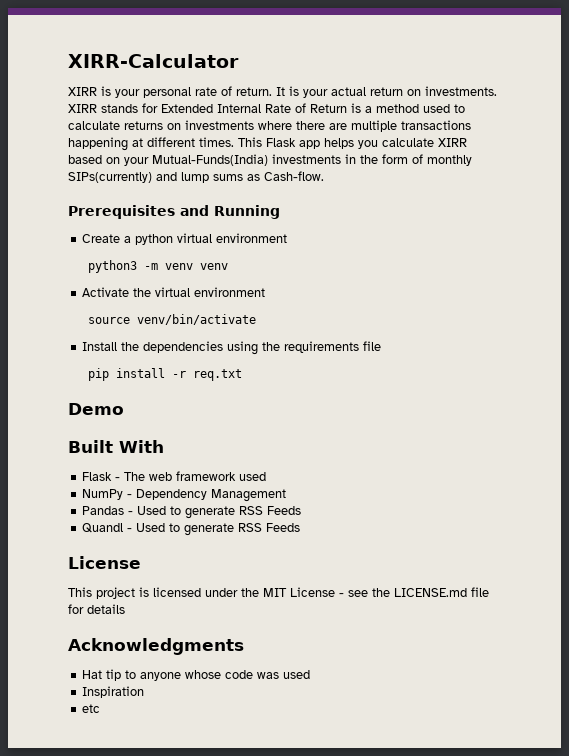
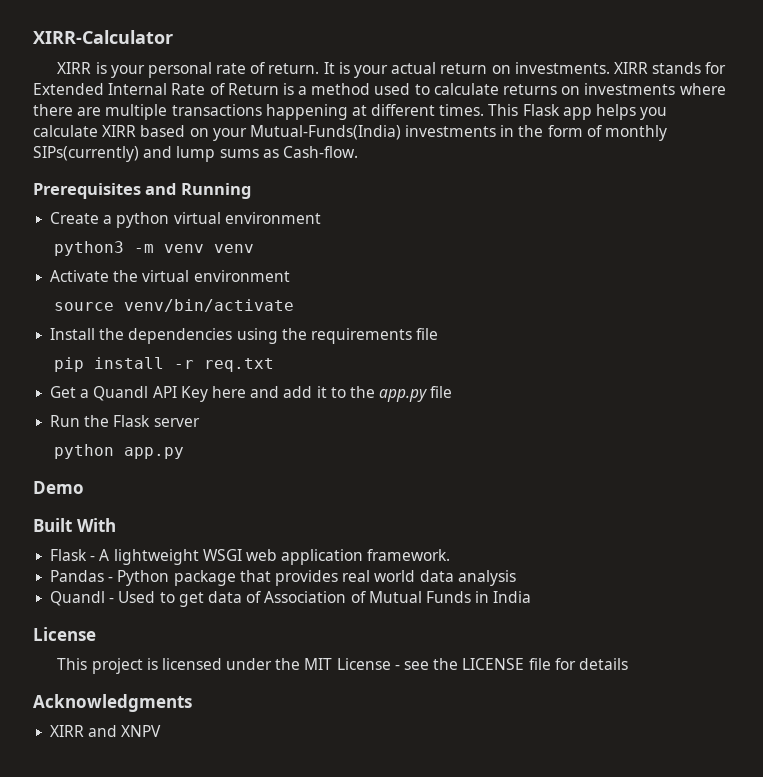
+ Get a Quandl API Key here and add it to the app.py file
+ Run the Flask server
+ python app.py
- Flask - The web framework used
- NumPy - Dependency Management
- Pandas - Used to generate RSS Feeds
- Quandl - Used to generate RSS Feeds
+ Flask - A lightweight WSGI web application framework.
+ Pandas - Python package that provides real world data analysis
+ Quandl - Used to get data of Association of Mutual Funds in India
- This project is licensed under the MIT License - see the LICENSE.md file for details
+ This project is licensed under the MIT License - see the LICENSE file for details
- Hat tip to anyone whose code was used
- Inspiration
- etc
+ XIRR and XNPV

